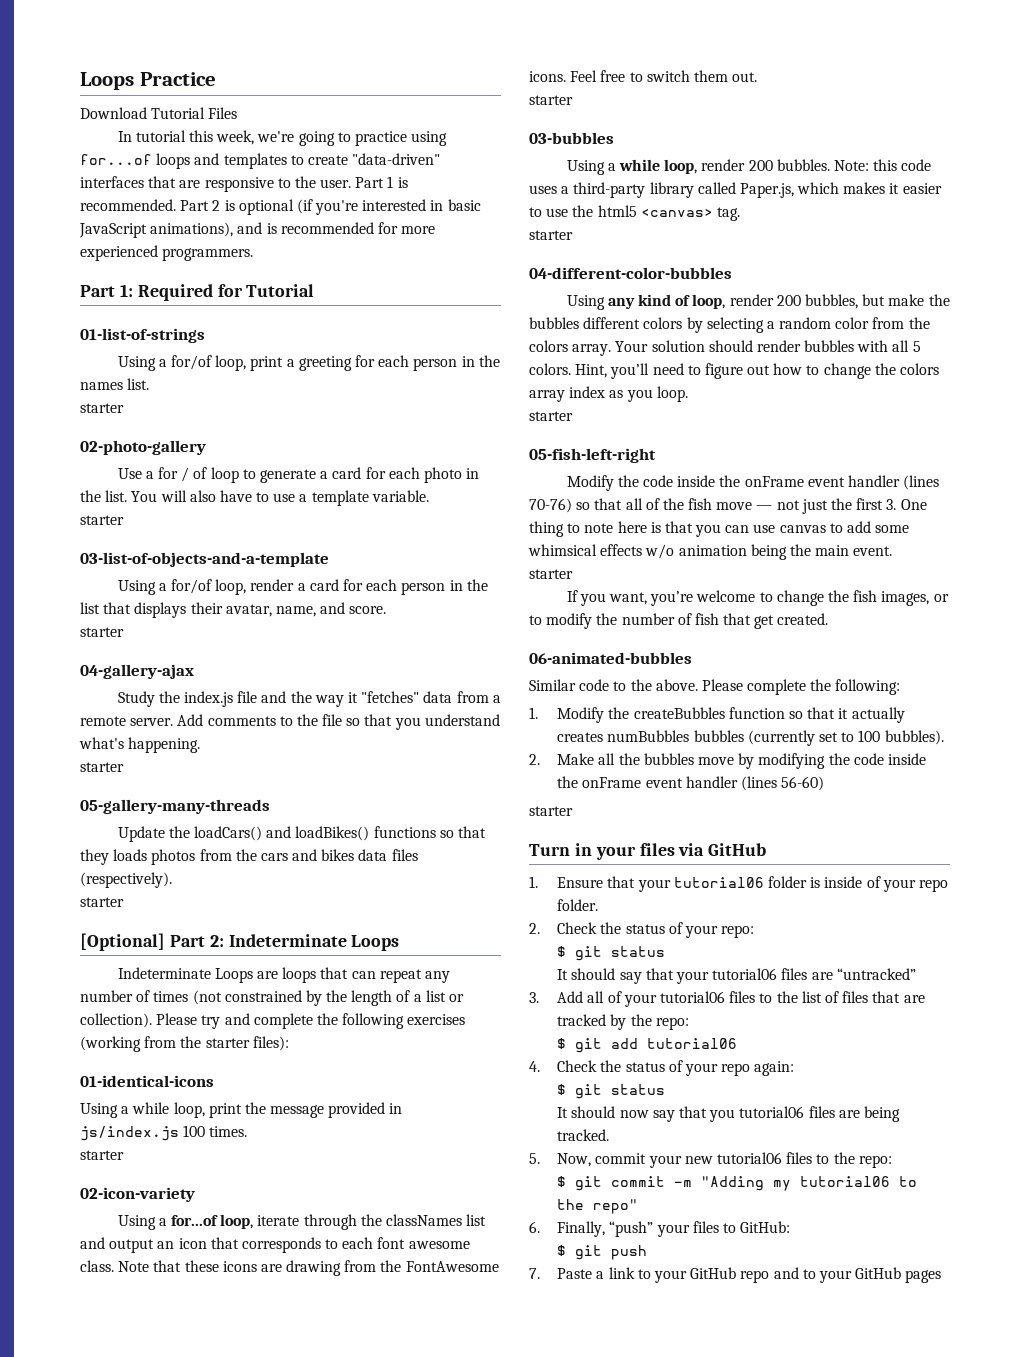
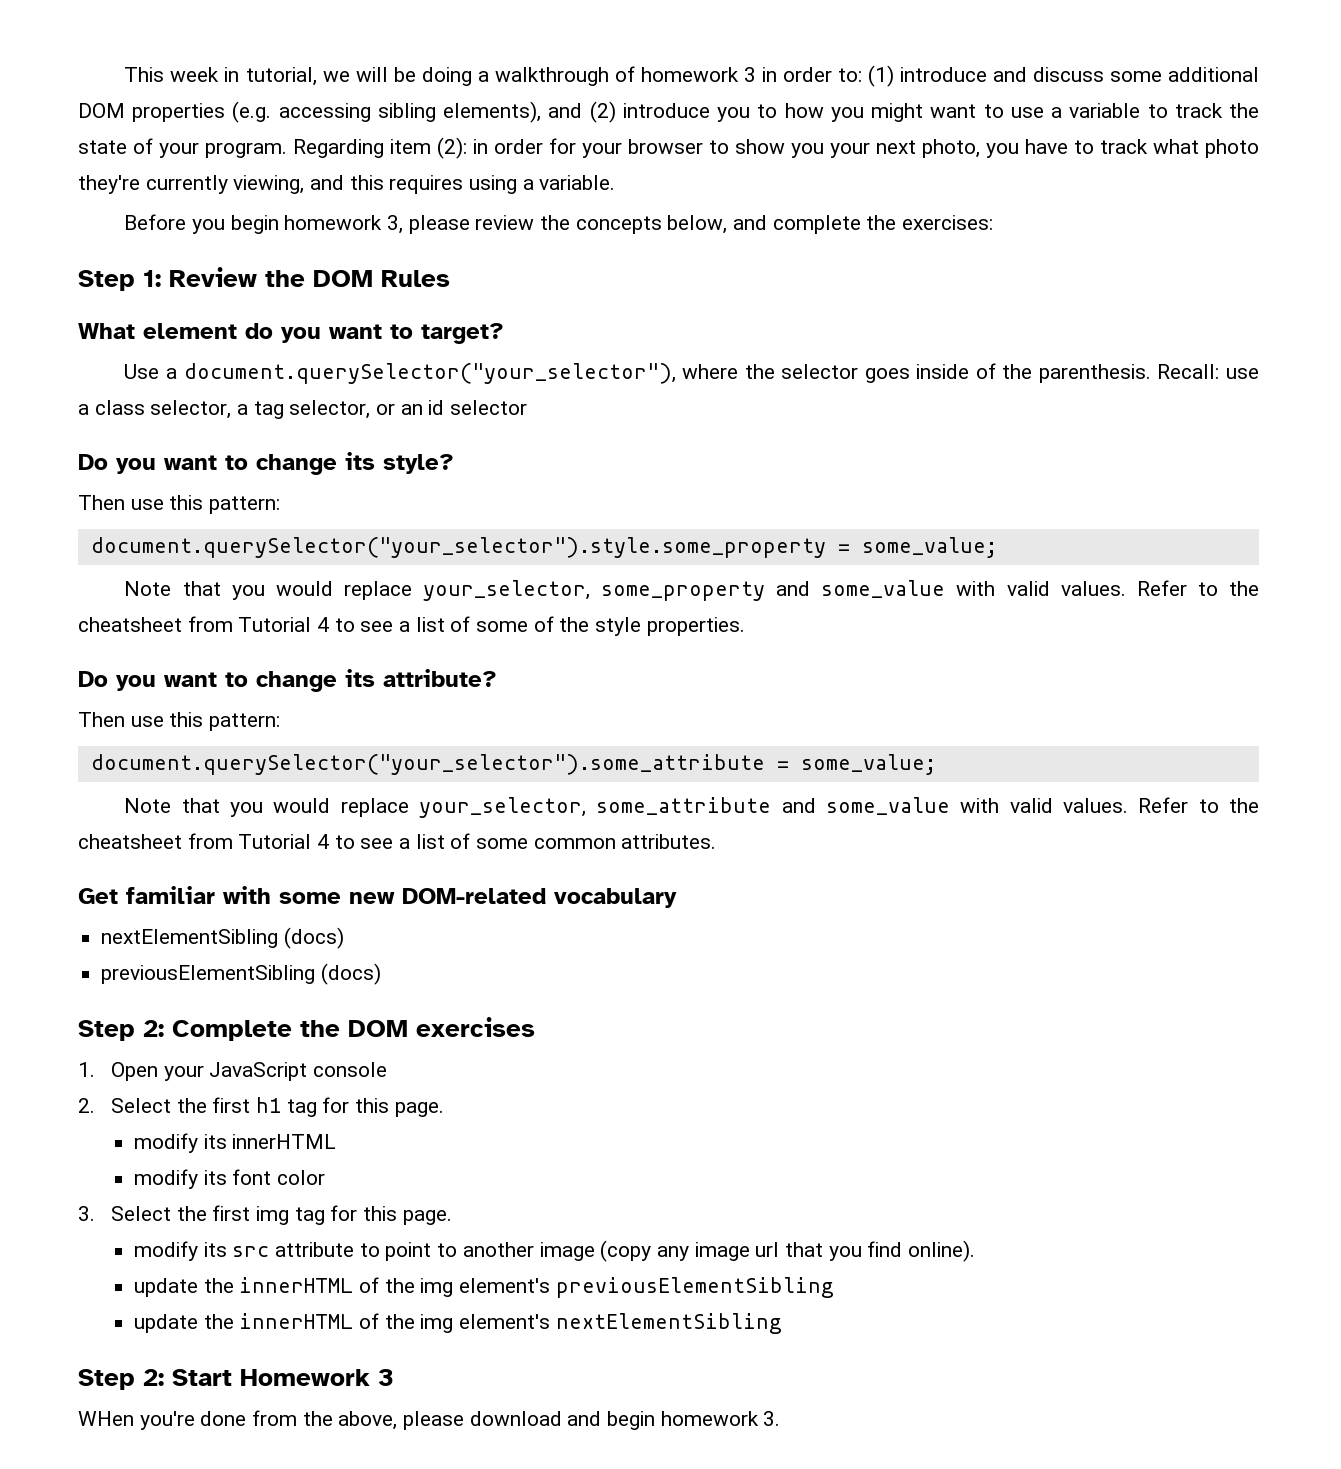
- Loops Practice
- Download Tutorial Files
- In tutorial this week, we're going to practice using for...of loops and templates to create "data-driven" interfaces that are responsive to the user. Part 1 is recommended. Part 2 is optional (if you're interested in basic JavaScript animations), and is recommended for more experienced programmers.
- Part 1: Required for Tutorial
- 01-list-of-strings
- Using a for/of loop, print a greeting for each person in the names list.
- starter
- 02-photo-gallery
- Use a for / of loop to generate a card for each photo in the list. You will also have to use a template variable.
- starter
- 03-list-of-objects-and-a-template
- Using a for/of loop, render a card for each person in the list that displays their avatar, name, and score.
- starter
- 04-gallery-ajax
- Study the index.js file and the way it "fetches" data from a remote server. Add comments to the file so that you understand what's happening.
- starter
- 05-gallery-many-threads
- Update the loadCars() and loadBikes() functions so that they loads photos from the cars and bikes data files (respectively).
- starter
- [Optional] Part 2: Indeterminate Loops
- Indeterminate Loops are loops that can repeat any number of times (not constrained by the length of a list or collection). Please try and complete the following exercises (working from the starter files):
- 01-identical-icons
- Using a while loop, print the message provided in js/index.js 100 times.
- starter
- 02-icon-variety
- Using a for...of loop, iterate through the classNames list and output an icon that corresponds to each font awesome class. Note that these icons are drawing from the FontAwesome icons. Feel free to switch them out.
- starter
- 03-bubbles
- Using a while loop, render 200 bubbles. Note: this code uses a third-party library called Paper.js, which makes it easier to use the html5 <canvas> tag.
- starter
- 04-different-color-bubbles
- Using any kind of loop, render 200 bubbles, but make the bubbles different colors by selecting a random color from the colors array. Your solution should render bubbles with all 5 colors. Hint, you’ll need to figure out how to change the colors array index as you loop.
- starter
- 05-fish-left-right
- Modify the code inside the onFrame event handler (lines 70-76) so that all of the fish move — not just the first 3. One thing to note here is that you can use canvas to add some whimsical effects w/o animation being the main event.
- starter
- If you want, you’re welcome to change the fish images, or to modify the number of fish that get created.
- 06-animated-bubbles
- Similar code to the above. Please complete the following:
- 1. Modify the createBubbles function so that it actually creates numBubbles bubbles (currently set to 100 bubbles).
- 2. Make all the bubbles move by modifying the code inside the onFrame event handler (lines 56-60)
- starter
- Turn in your files via GitHub
- 1. Ensure that your tutorial06 folder is inside of your repo folder.
- 2. Check the status of your repo:
- $ git status
- It should say that your tutorial06 files are “untracked”
- 3. Add all of your tutorial06 files to the list of files that are tracked by the repo:
- $ git add tutorial06
- 4. Check the status of your repo again:
- $ git status
- It should now say that you tutorial06 files are being tracked.
- 5. Now, commit your new tutorial06 files to the repo:
- $ git commit -m "Adding my tutorial06 to the repo"
- 6. Finally, “push” your files to GitHub:
- $ git push
- 7. Paste a link to your GitHub repo and to your GitHub pages
+ This week in tutorial, we will be doing a walkthrough of homework 3 in order to: (1) introduce and discuss some additional DOM properties (e.g. accessing sibling elements), and (2) introduce you to how you might want to use a variable to track the state of your program. Regarding item (2): in order for your browser to show you your next photo, you have to track what photo they're currently viewing, and this requires using a variable.
+ Before you begin homework 3, please review the concepts below, and complete the exercises:
+ Step 1: Review the DOM Rules
+ What element do you want to target?
+ Use a document.querySelector("your_selector"), where the selector goes inside of the parenthesis. Recall: use a class selector, a tag selector, or an id selector
+ Do you want to change its style?
+ Then use this pattern:
+ document.querySelector("your_selector").style.some_property = some_value;
+ Note that you would replace your_selector, some_property and some_value with valid values. Refer to the cheatsheet from Tutorial 4 to see a list of some of the style properties.
+ Do you want to change its attribute?
+ Then use this pattern:
+ document.querySelector("your_selector").some_attribute = some_value;
+ Note that you would replace your_selector, some_attribute and some_value with valid values. Refer to the cheatsheet from Tutorial 4 to see a list of some common attributes.
+ Get familiar with some new DOM-related vocabulary
+ nextElementSibling (docs)
+ previousElementSibling (docs)
+ Step 2: Complete the DOM exercises
+ 1. Open your JavaScript console
+ 2. Select the first h1 tag for this page.
+ modify its innerHTML
+ modify its font color
+ 3. Select the first img tag for this page.
+ modify its src attribute to point to another image (copy any image url that you find online).
+ update the innerHTML of the img element's previousElementSibling
+ update the innerHTML of the img element's nextElementSibling
+ Step 2: Start Homework 3
+ WHen you're done from the above, please download and begin homework 3.

